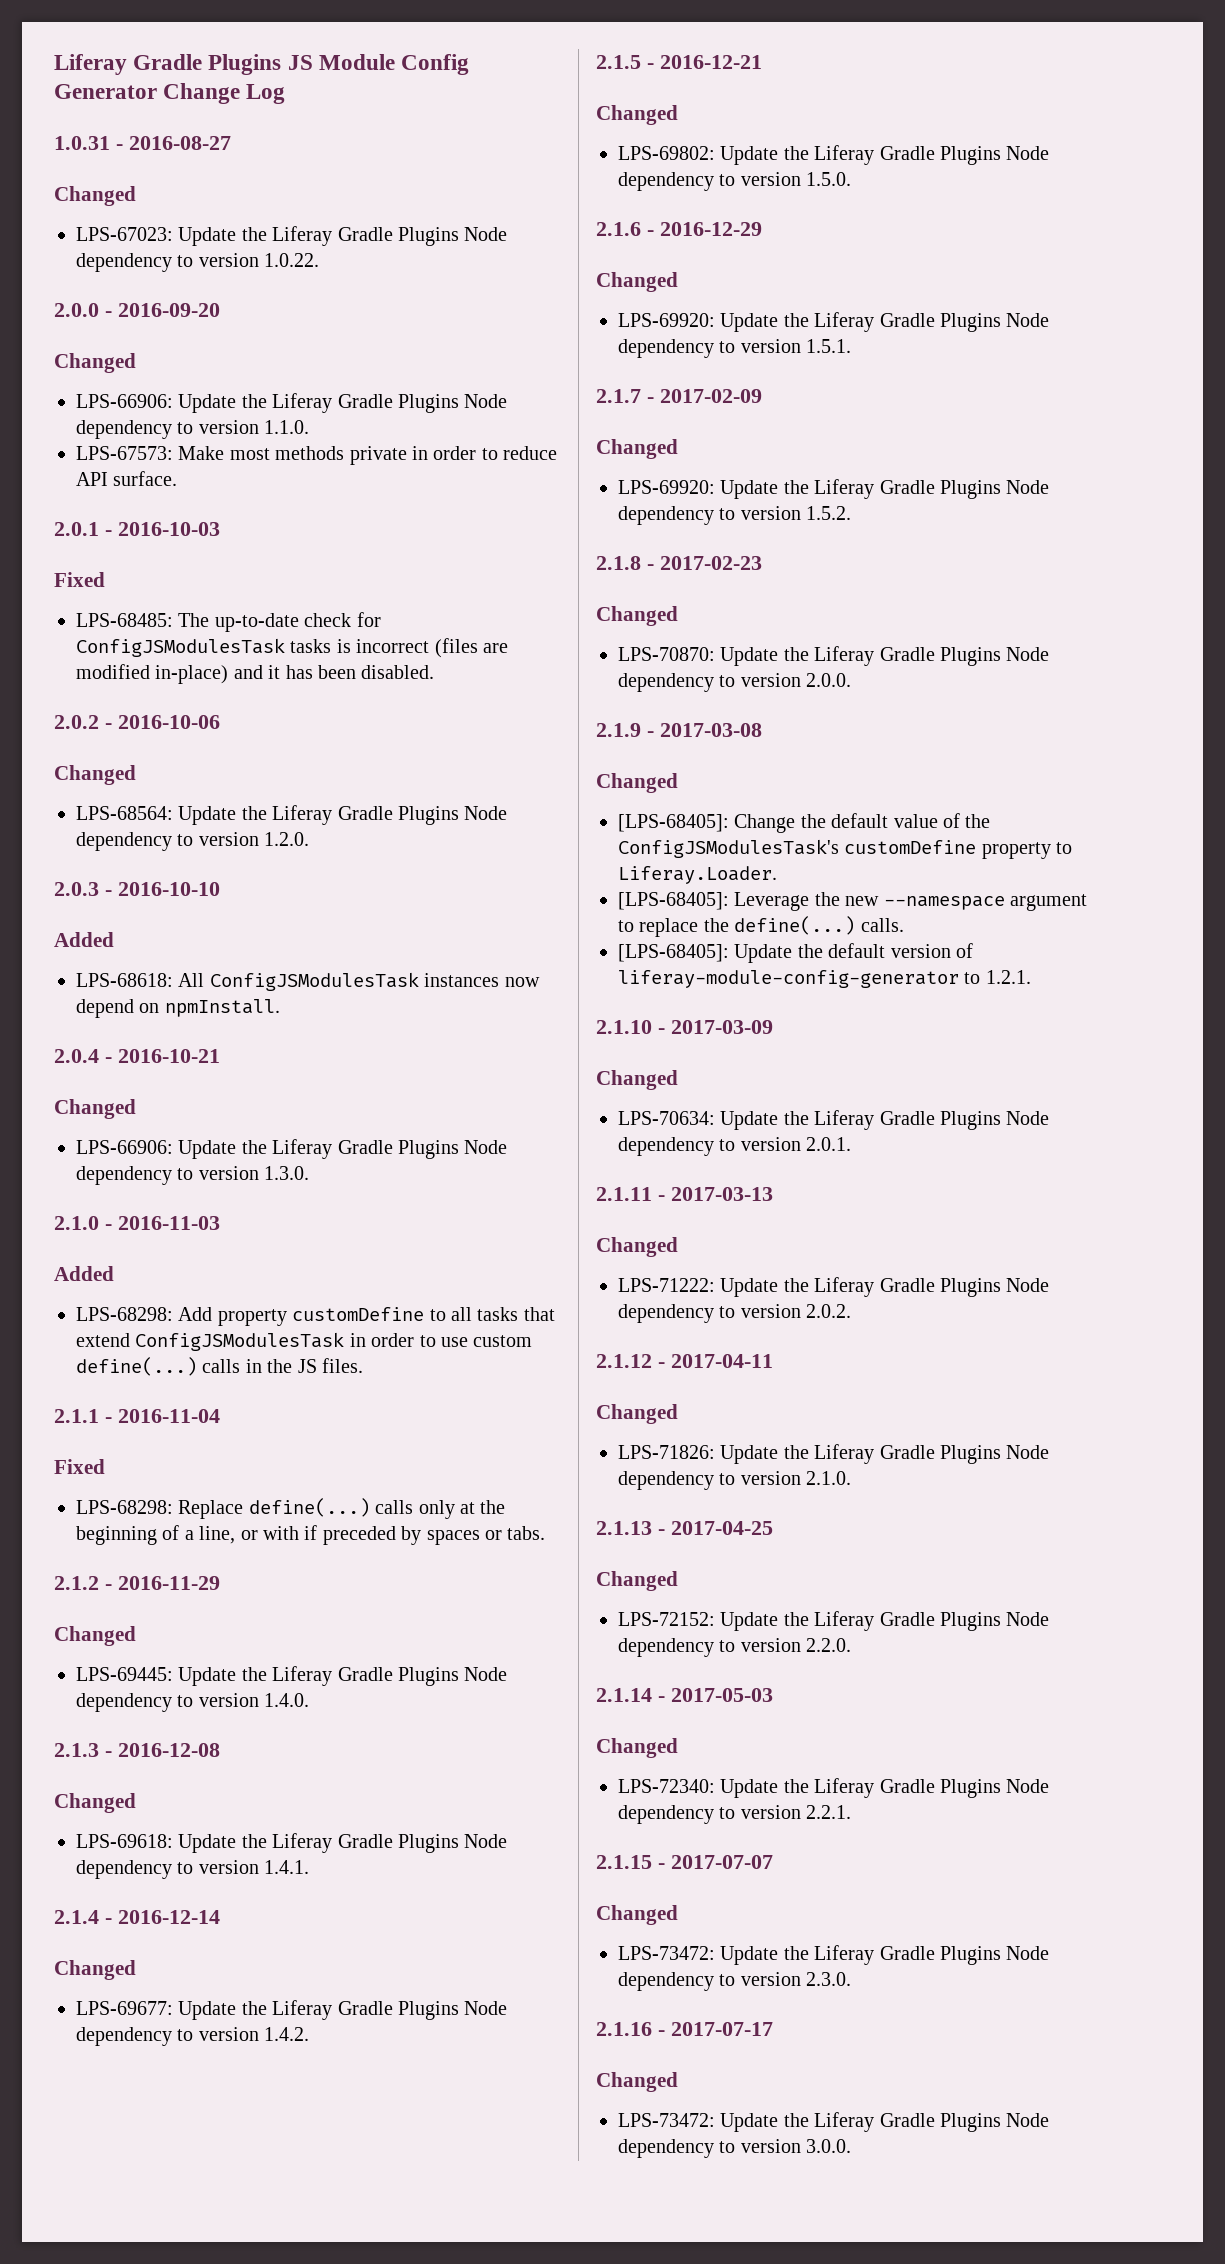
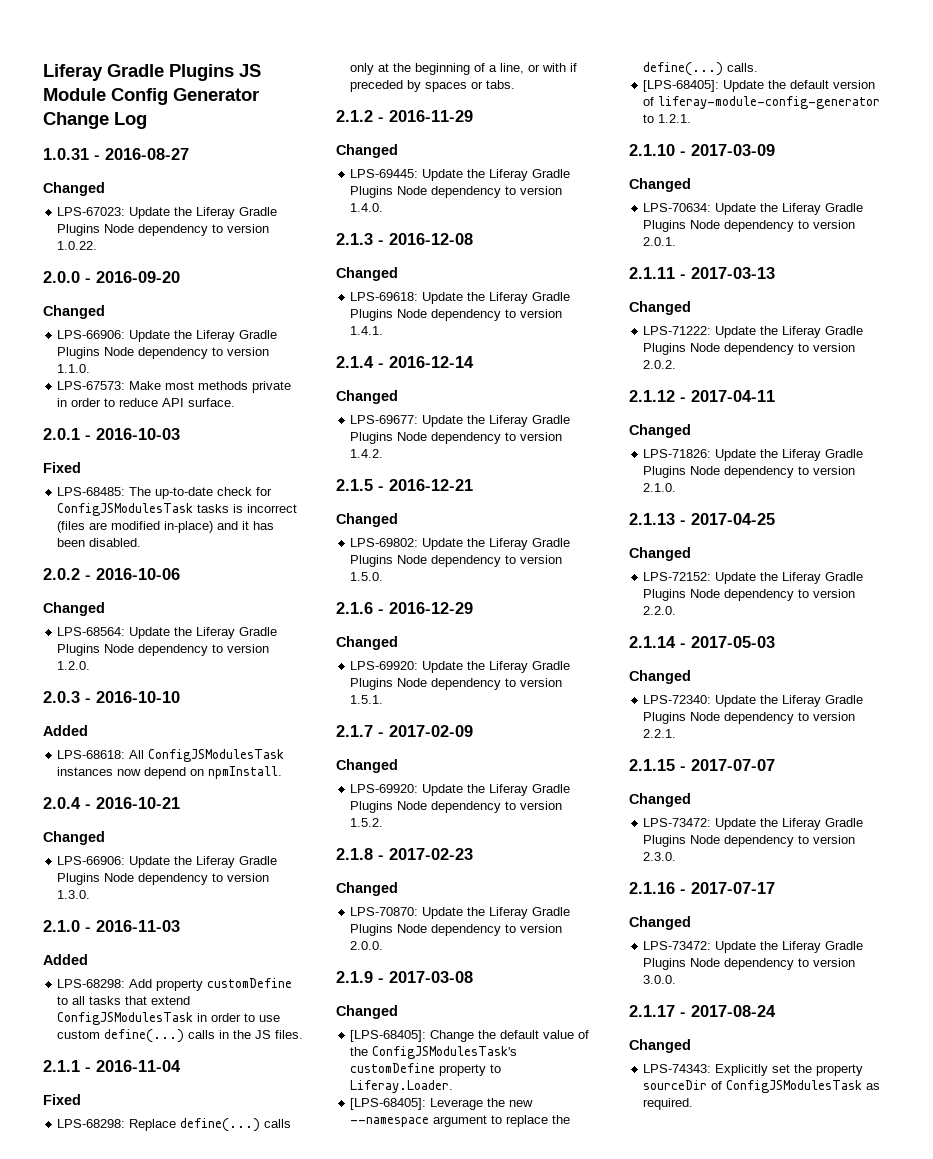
+ 2.1.17 - 2017-08-24
+ Changed
+ LPS-74343: Explicitly set the property sourceDir of ConfigJSModulesTask as required.

